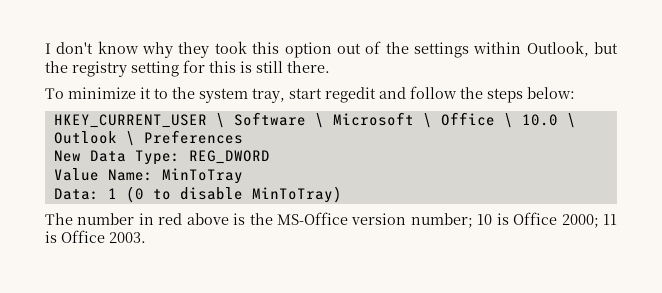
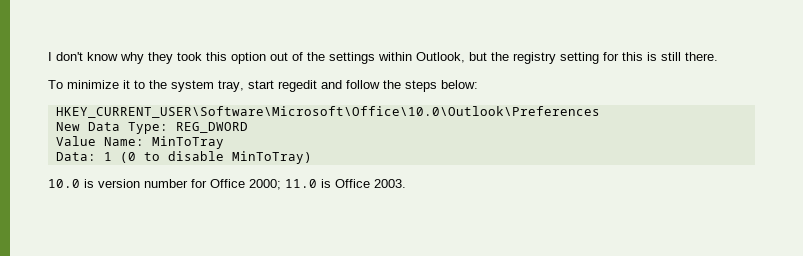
- HKEY_CURRENT_USER \ Software \ Microsoft \ Office \ 10.0 \ Outlook \ Preferences
+ HKEY_CURRENT_USER\Software\Microsoft\Office\10.0\Outlook\Preferences
- The number in red above is the MS-Office version number; 10 is Office 2000; 11 is Office 2003.
+ 10.0 is version number for Office 2000; 11.0 is Office 2003.

